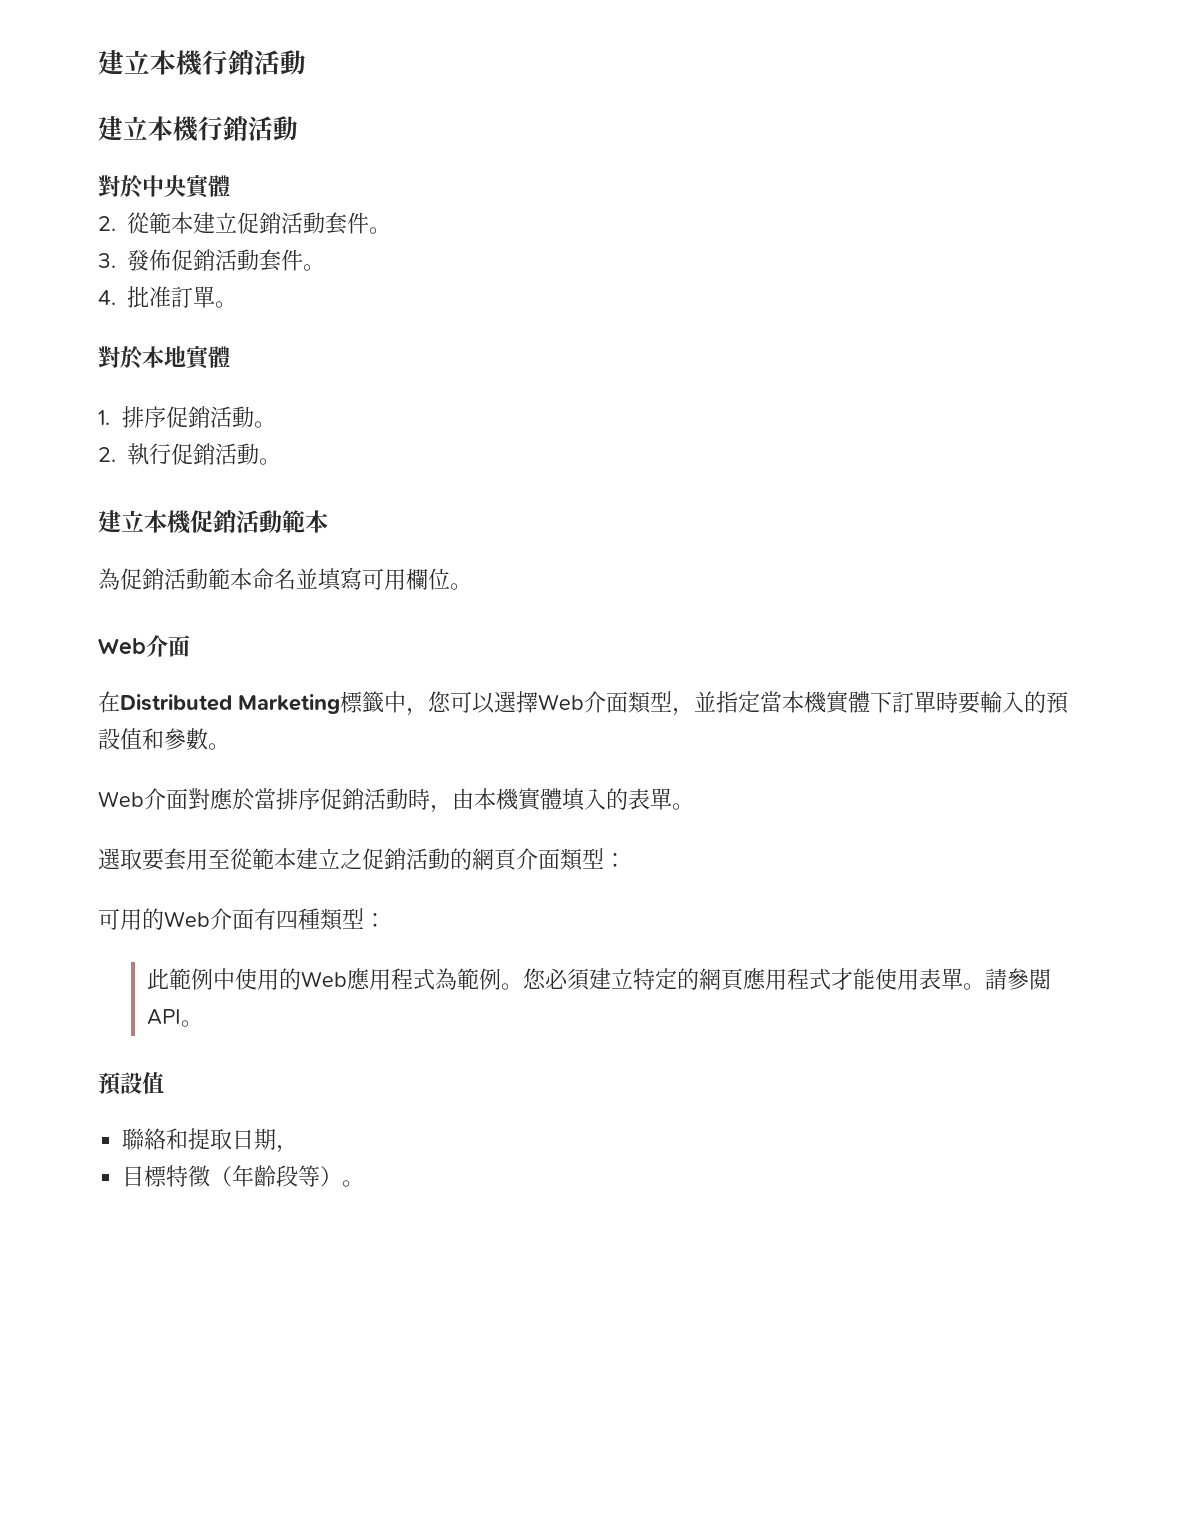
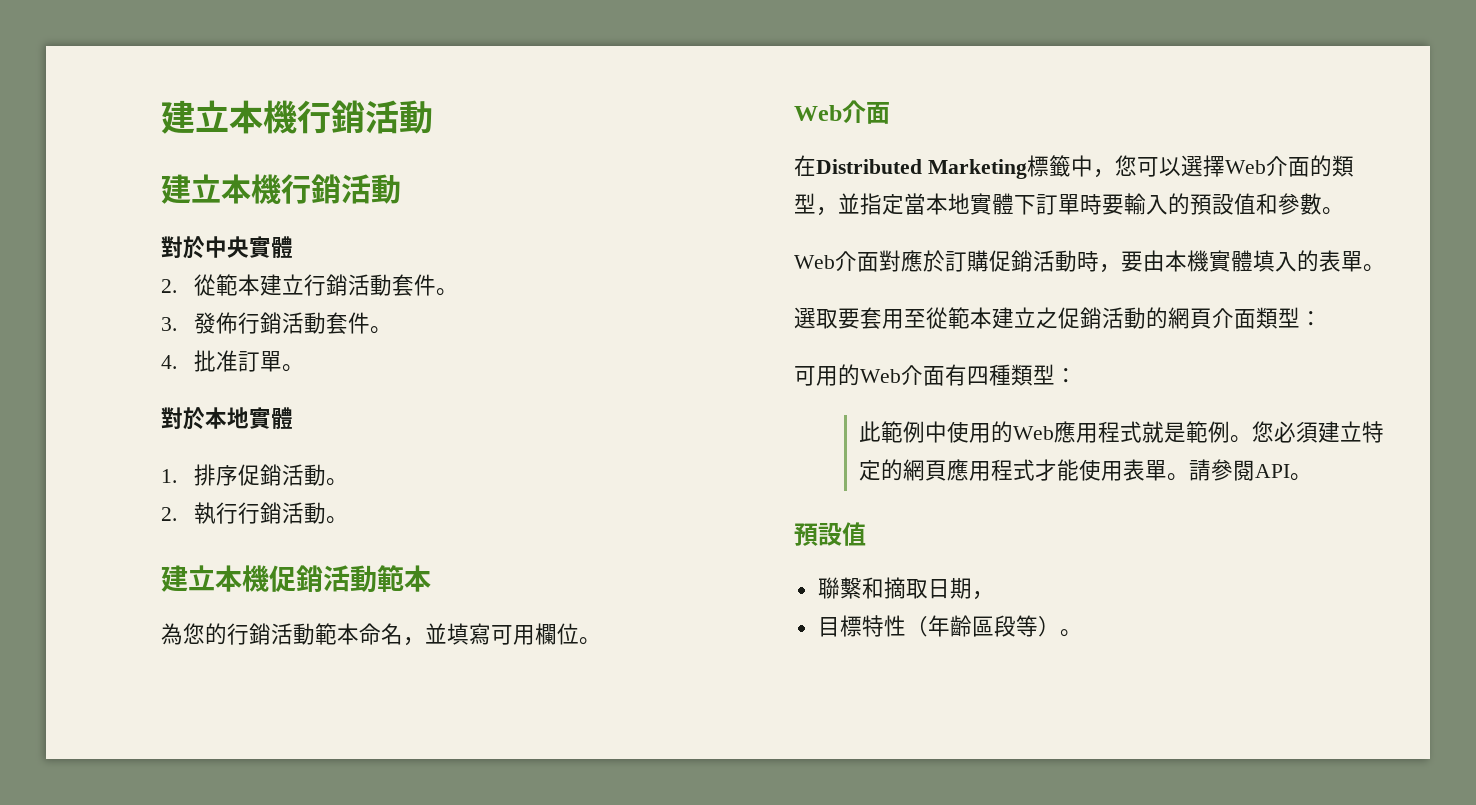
- 2.從範本建立促銷活動套件。
+ 2.從範本建立行銷活動套件。
- 3.發佈促銷活動套件。
+ 3.發佈行銷活動套件。
- 2.執行促銷活動。
+ 2.執行行銷活動。
- 為促銷活動範本命名並填寫可用欄位。
+ 為您的行銷活動範本命名，並填寫可用欄位。
- 在Distributed Marketing標籤中，您可以選擇Web介面類型，並指定當本機實體下訂單時要輸入的預設值和參數。
+ 在Distributed Marketing標籤中，您可以選擇Web介面的類型，並指定當本地實體下訂單時要輸入的預設值和參數。
- Web介面對應於當排序促銷活動時，由本機實體填入的表單。
+ Web介面對應於訂購促銷活動時，要由本機實體填入的表單。
- 此範例中使用的Web應用程式為範例。
+ 此範例中使用的Web應用程式就是範例。
- 聯絡和提取日期，
+ 聯繫和摘取日期，
- 目標特徵（年齡段等）。
+ 目標特性（年齡區段等）。

